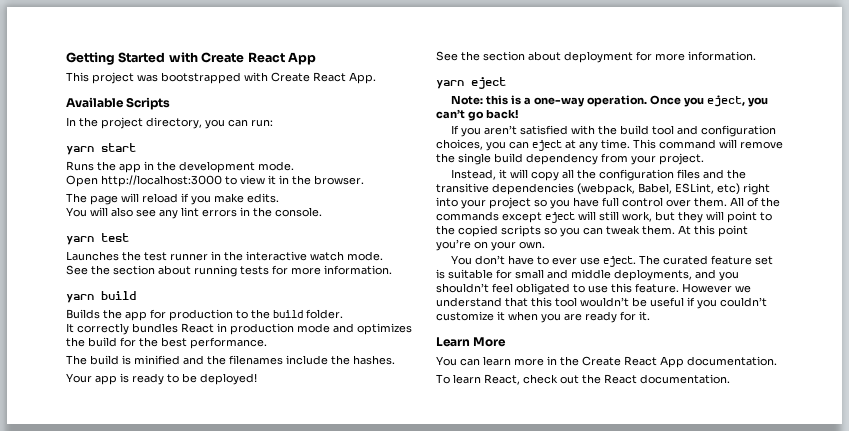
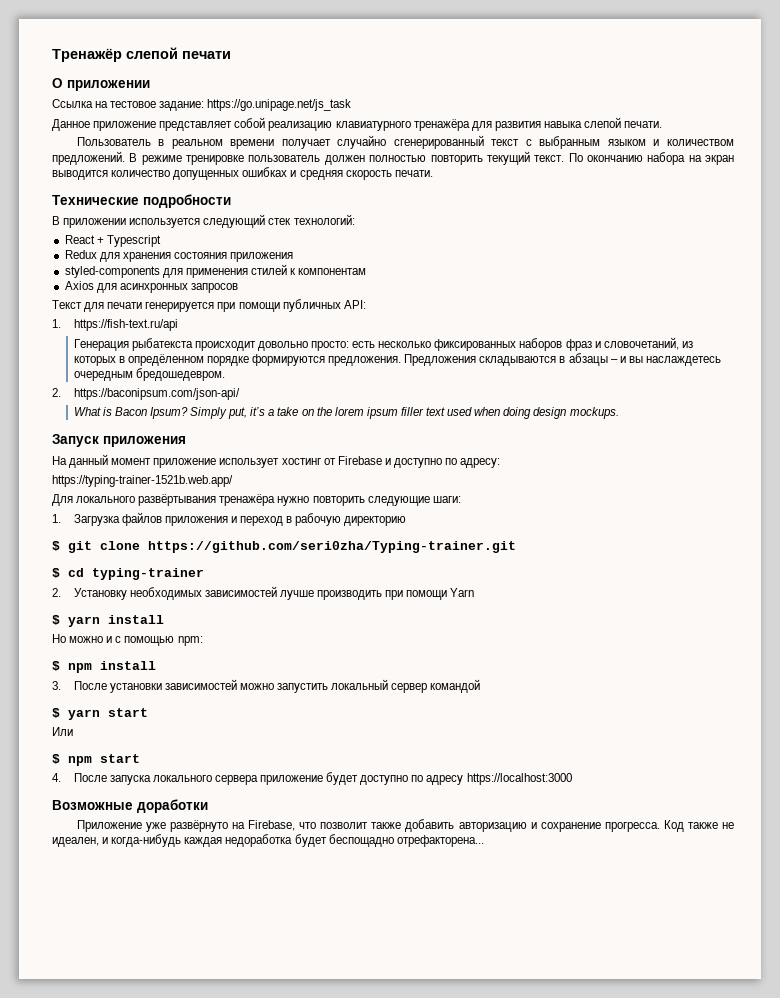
- Getting Started with Create React App
- This project was bootstrapped with Create React App.
- Available Scripts
- In the project directory, you can run:
- yarn start
- Runs the app in the development mode.
- Open http://localhost:3000 to view it in the browser.
- The page will reload if you make edits.
- You will also see any lint errors in the console.
- yarn test
- Launches the test runner in the interactive watch mode.
- See the section about running tests for more information.
- yarn build
- Builds the app for production to the build folder.
- It correctly bundles React in production mode and optimizes the build for the best performance.
- The build is minified and the filenames include the hashes.
- Your app is ready to be deployed!
- See the section about deployment for more information.
- yarn eject
- Note: this is a one-way operation. Once you eject, you can’t go back!
- If you aren’t satisfied with the build tool and configuration choices, you can eject at any time. This command will remove the single build dependency from your project.
- Instead, it will copy all the configuration files and the transitive dependencies (webpack, Babel, ESLint, etc) right into your project so you have full control over them. All of the commands except eject will still work, but they will point to the copied scripts so you can tweak them. At this point you’re on your own.
- You don’t have to ever use eject. The curated feature set is suitable for small and middle deployments, and you shouldn’t feel obligated to use this feature. However we understand that this tool wouldn’t be useful if you couldn’t customize it when you are ready for it.
- Learn More
- You can learn more in the Create React App documentation.
- To learn React, check out the React documentation.
+ Тренажёр слепой печати
+ О приложении
+ Ссылка на тестовое задание: https://go.unipage.net/js_task
+ Данное приложение представляет собой реализацию клавиатурного тренажёра для развития навыка слепой печати.
+ Пользователь в реальном времени получает случайно сгенерированный текст с выбранным языком и количеством предложений. В режиме тренировке пользователь должен полностью повторить текущий текст. По окончанию набора на экран выводится количество допущенных ошибках и средняя скорость печати.
+ Технические подробности
+ В приложении используется следующий стек технологий:
+ React + Typescript
+ Redux для хранения состояния приложения
+ styled-components для применения стилей к компонентам
+ Axios для асинхронных запросов
+ Текст для печати генерируется при помощи публичных API:
+ 1. https://fish-text.ru/api
+ Генерация рыбатекста происходит довольно просто: есть несколько фиксированных наборов фраз и словочетаний, из которых в опредёленном порядке формируются предложения. Предложения складываются в абзацы – и вы наслаждетесь очередным бредошедевром.
+ 2. https://baconipsum.com/json-api/
+ What is Bacon Ipsum? Simply put, it’s a take on the lorem ipsum filler text used when doing design mockups.
+ Запуск приложения
+ На данный момент приложение использует хостинг от Firebase и доступно по адресу:
+ https://typing-trainer-1521b.web.app/
+ Для локального развёртывания тренажёра нужно повторить следующие шаги:
+ 1. Загрузка файлов приложения и переход в рабочую директорию
+ $ git clone https://github.com/seri0zha/Typing-trainer.git
+ $ cd typing-trainer
+ 2. Установку необходимых зависимостей лучше производить при помощи Yarn
+ $ yarn install
+ Но можно и с помощью npm:
+ $ npm install
+ 3. После установки зависимостей можно запустить локальный сервер командой
+ $ yarn start
+ Или
+ $ npm start
+ 4. После запуска локального сервера приложение будет доступно по адресу https://localhost:3000
+ Возможные доработки
+ Приложение уже развёрнуто на Firebase, что позволит также добавить авторизацию и сохранение прогресса. Код также не идеален, и когда-нибудь каждая недоработка будет беспощадно отрефакторена...

